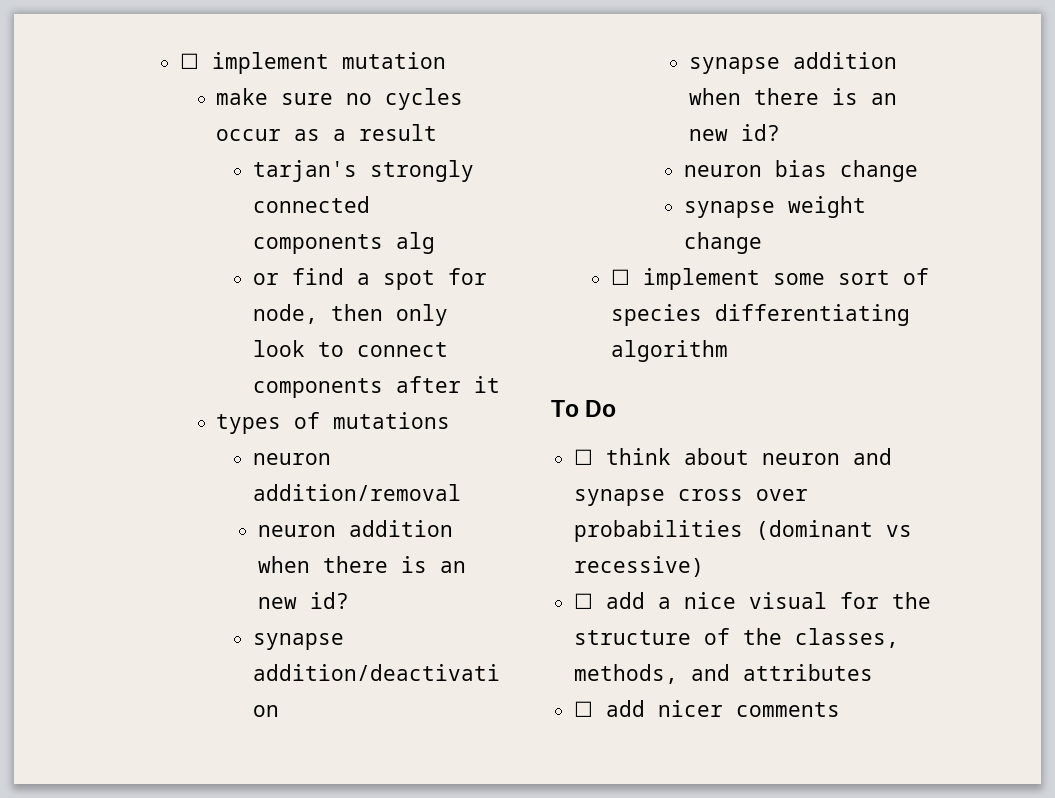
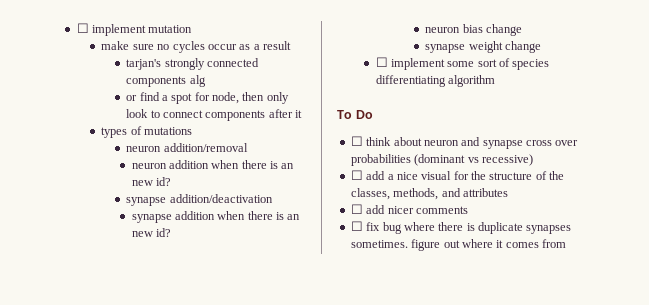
+ ☐ fix bug where there is duplicate synapses sometimes. figure out where it comes from

